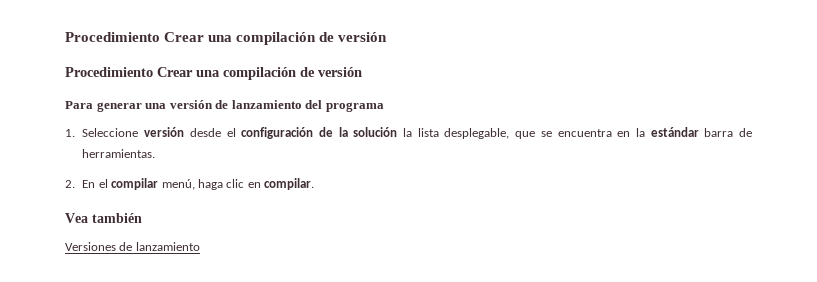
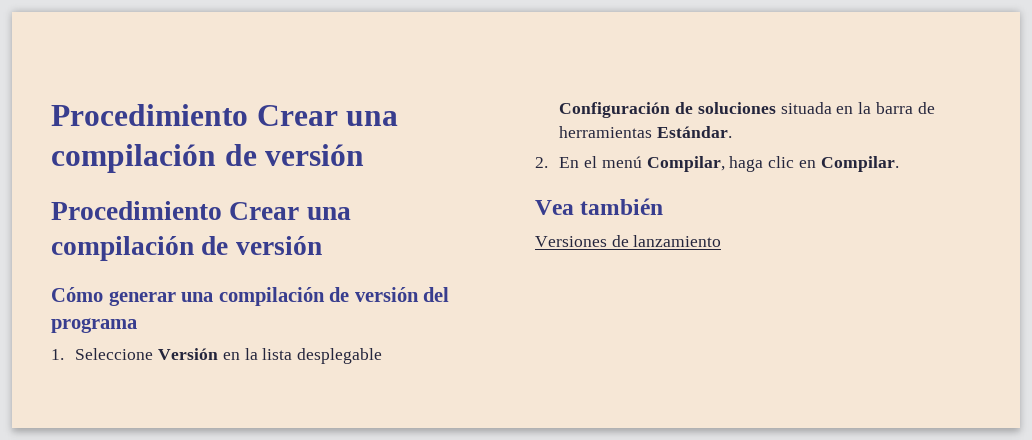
- Para generar una versión de lanzamiento del programa
+ Cómo generar una compilación de versión del programa
- 1. Seleccione versión desde el configuración de la solución la lista desplegable, que se encuentra en la estándar barra de herramientas.
+ 1. Seleccione Versión en la lista desplegable Configuración de soluciones situada en la barra de herramientas Estándar.
- 2. En el compilar menú, haga clic en compilar.
+ 2. En el menú Compilar, haga clic en Compilar.

